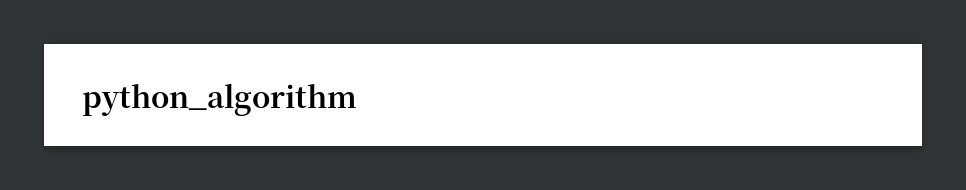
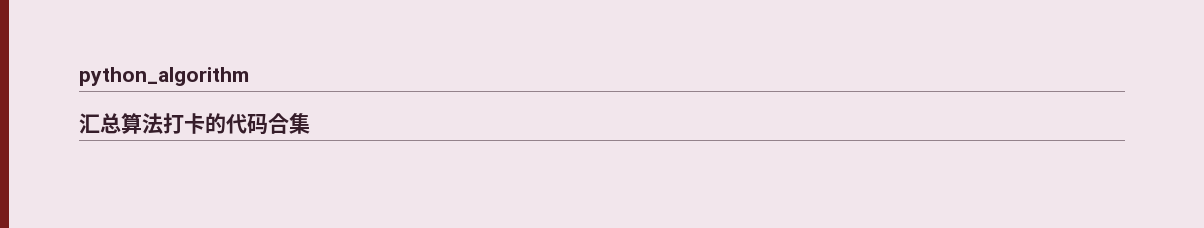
+ 汇总算法打卡的代码合集

